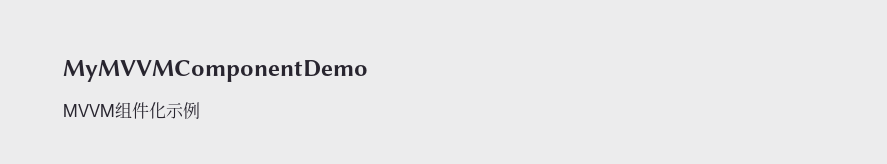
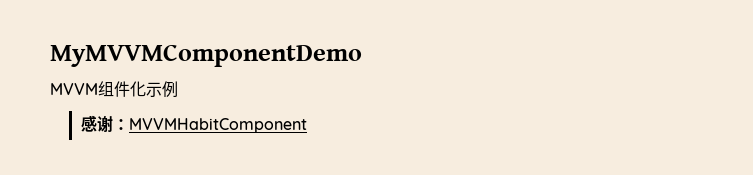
+ 感谢：MVVMHabitComponent

